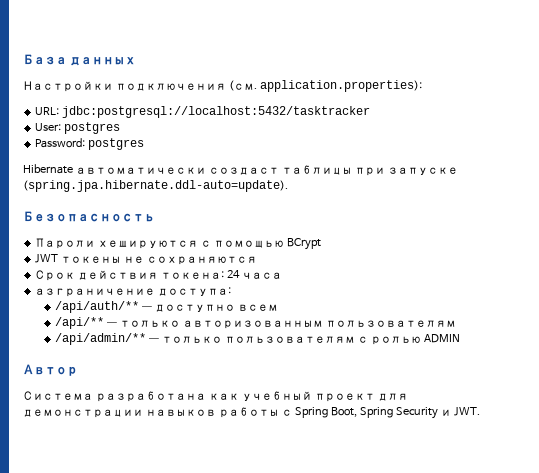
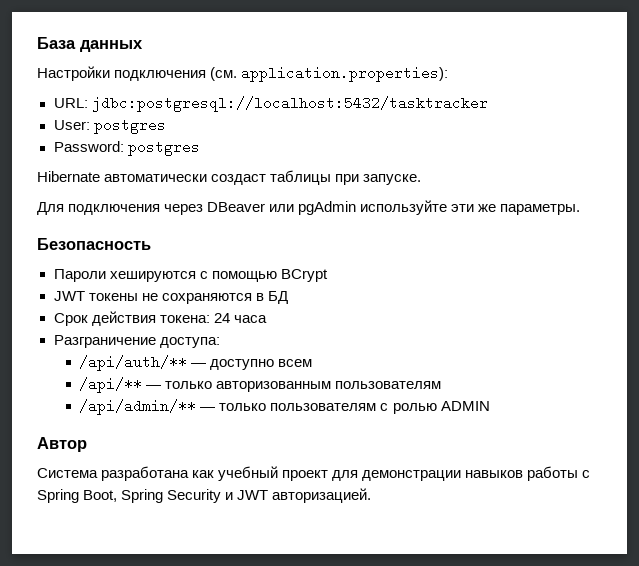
- Hibernate автоматически создаст таблицы при запуске (spring.jpa.hibernate.ddl-auto=update).
+ Hibernate автоматически создаст таблицы при запуске.
+ Для подключения через DBeaver или pgAdmin используйте эти же параметры.
- JWT токены не сохраняются
+ JWT токены не сохраняются в БД
- азграничение доступа:
+ Разграничение доступа:
- Система разработана как учебный проект для демонстрации навыков работы с Spring Boot, Spring Security и JWT.
+ Система разработана как учебный проект для демонстрации навыков работы с Spring Boot, Spring Security и JWT авторизацией.

